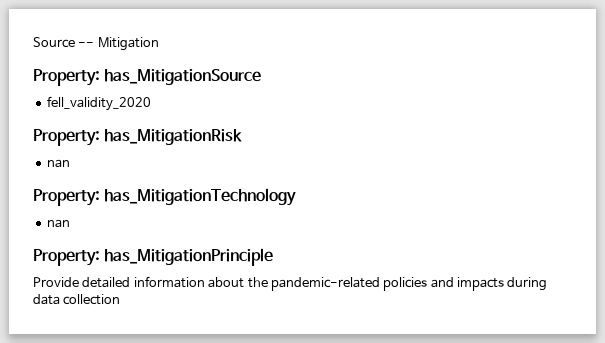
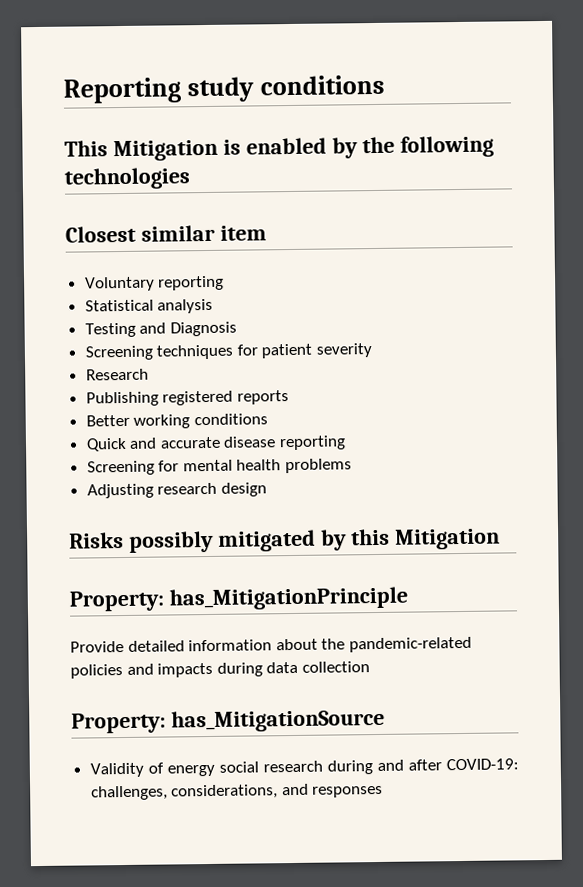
- Source -- Mitigation
- Property: has_MitigationSource
- fell_validity_2020
- Property: has_MitigationRisk
- nan
- Property: has_MitigationTechnology
- nan
+ Reporting study conditions
+ This Mitigation is enabled by the following technologies
+ Closest similar item
+ Voluntary reporting
+ Statistical analysis
+ Testing and Diagnosis
+ Screening techniques for patient severity
+ Research
+ Publishing registered reports
+ Better working conditions
+ Quick and accurate disease reporting
+ Screening for mental health problems
+ Adjusting research design
+ Risks possibly mitigated by this Mitigation
+ Property: has_MitigationSource
+ Validity of energy social research during and after COVID-19: challenges, considerations, and responses

